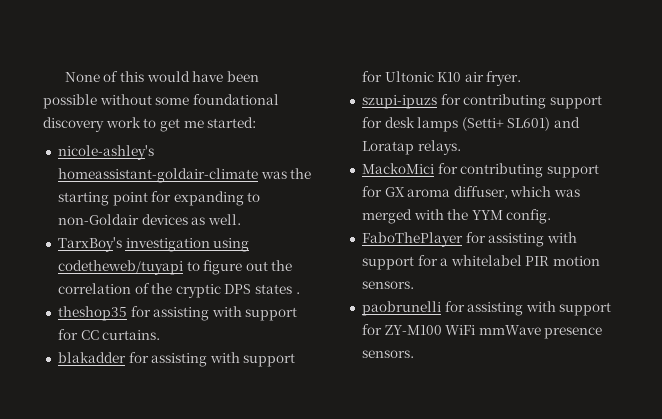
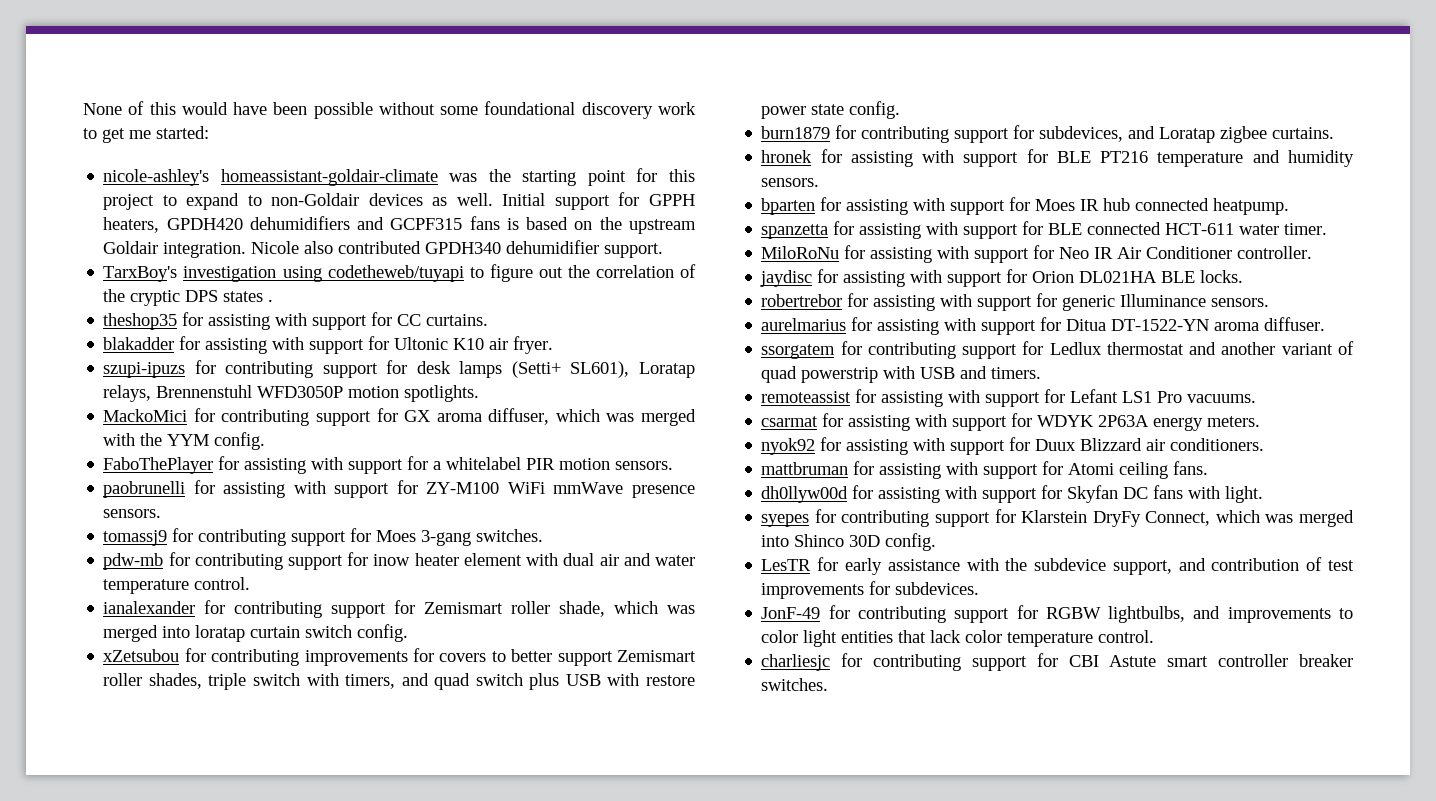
- nicole-ashley's homeassistant-goldair-climate was the starting point for expanding to non-Goldair devices as well.
+ nicole-ashley's homeassistant-goldair-climate was the starting point for this project to expand to non-Goldair devices as well. Initial support for GPPH heaters, GPDH420 dehumidifiers and GCPF315 fans is based on the upstream Goldair integration. Nicole also contributed GPDH340 dehumidifier support.
- szupi-ipuzs for contributing support for desk lamps (Setti+ SL601) and Loratap relays.
+ szupi-ipuzs for contributing support for desk lamps (Setti+ SL601), Loratap relays, Brennenstuhl WFD3050P motion spotlights.
+ tomassj9 for contributing support for Moes 3-gang switches.
+ pdw-mb for contributing support for inow heater element with dual air and water temperature control.
+ ianalexander for contributing support for Zemismart roller shade, which was merged into loratap curtain switch config.
+ xZetsubou for contributing improvements for covers to better support Zemismart roller shades, triple switch with timers, and quad switch plus USB with restore power state config.
+ burn1879 for contributing support for subdevices, and Loratap zigbee curtains.
+ hronek for assisting with support for BLE PT216 temperature and humidity sensors.
+ bparten for assisting with support for Moes IR hub connected heatpump.
+ spanzetta for assisting with support for BLE connected HCT-611 water timer.
+ MiloRoNu for assisting with support for Neo IR Air Conditioner controller.
+ jaydisc for assisting with support for Orion DL021HA BLE locks.
+ robertrebor for assisting with support for generic Illuminance sensors.
+ aurelmarius for assisting with support for Ditua DT-1522-YN aroma diffuser.
+ ssorgatem for contributing support for Ledlux thermostat and another variant of quad powerstrip with USB and timers.
+ remoteassist for assisting with support for Lefant LS1 Pro vacuums.
+ csarmat for assisting with support for WDYK 2P63A energy meters.
+ nyok92 for assisting with support for Duux Blizzard air conditioners.
+ mattbruman for assisting with support for Atomi ceiling fans.
+ dh0llyw00d for assisting with support for Skyfan DC fans with light.
+ syepes for contributing support for Klarstein DryFy Connect, which was merged into Shinco 30D config.
+ LesTR for early assistance with the subdevice support, and contribution of test improvements for subdevices.
+ JonF-49 for contributing support for RGBW lightbulbs, and improvements to color light entities that lack color temperature control.
+ charliesjc for contributing support for CBI Astute smart controller breaker switches.

